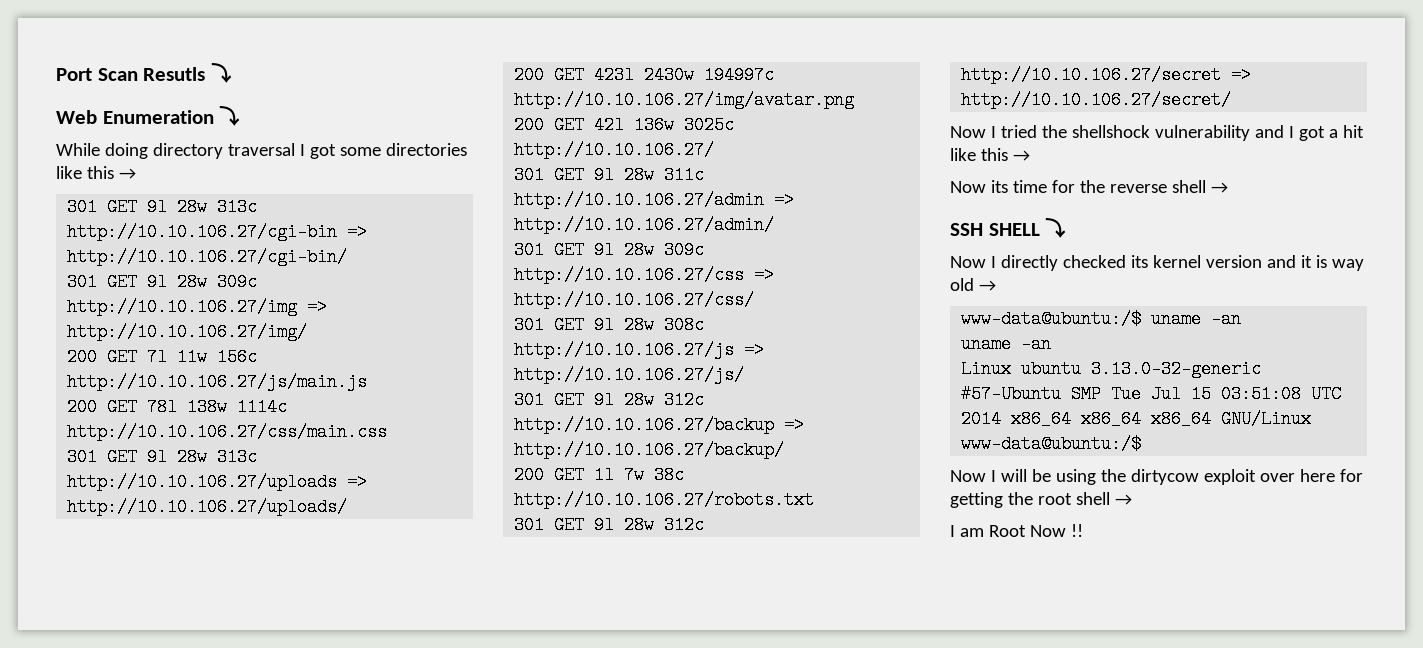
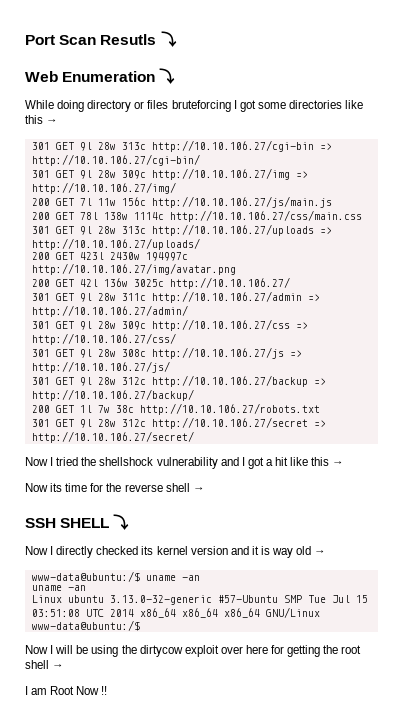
- While doing directory traversal I got some directories like this →
+ While doing directory or files bruteforcing I got some directories like this →

